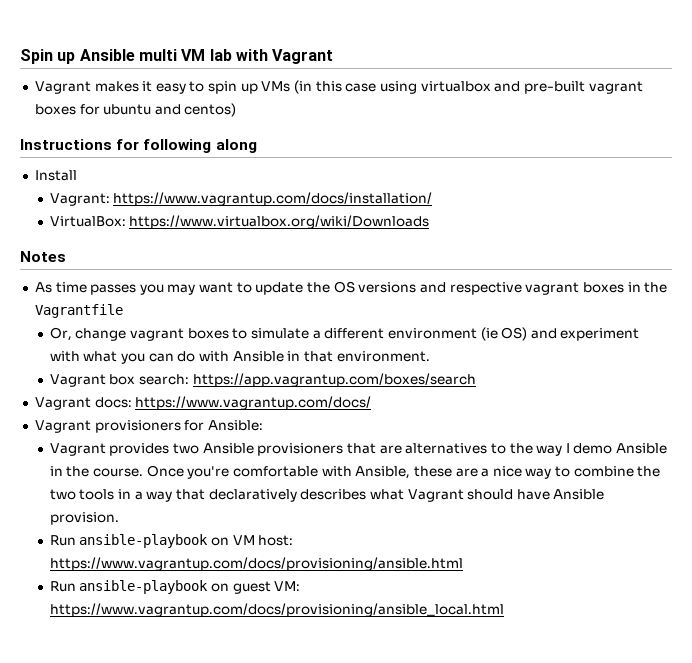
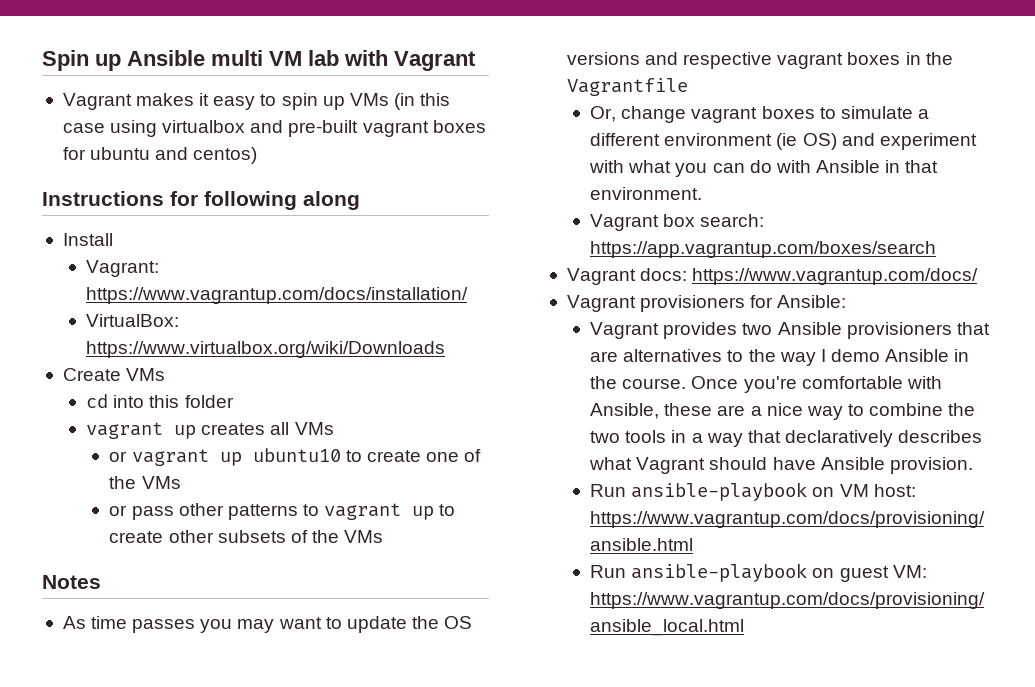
+ Create VMs
+ cd into this folder
+ vagrant up creates all VMs
+ or vagrant up ubuntu10 to create one of the VMs
+ or pass other patterns to vagrant up to create other subsets of the VMs

